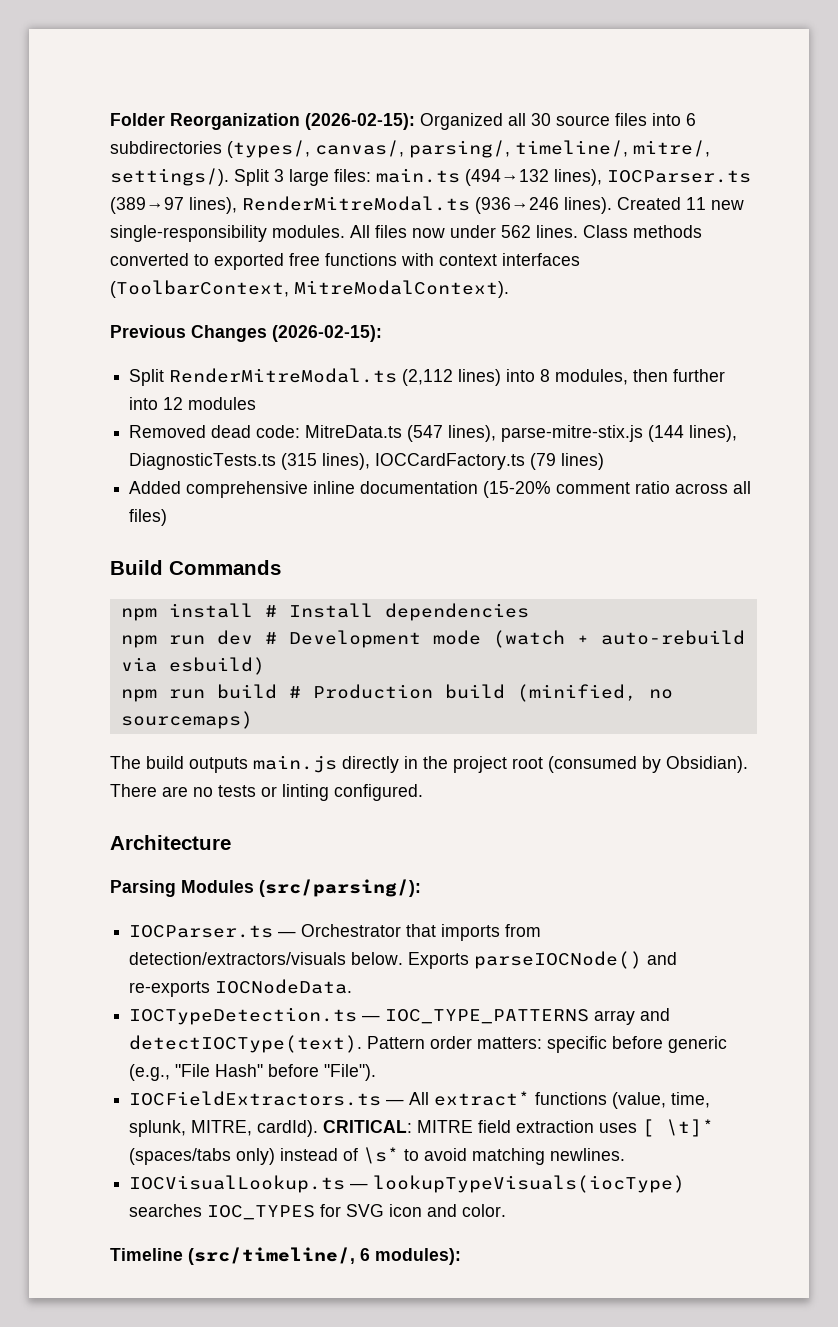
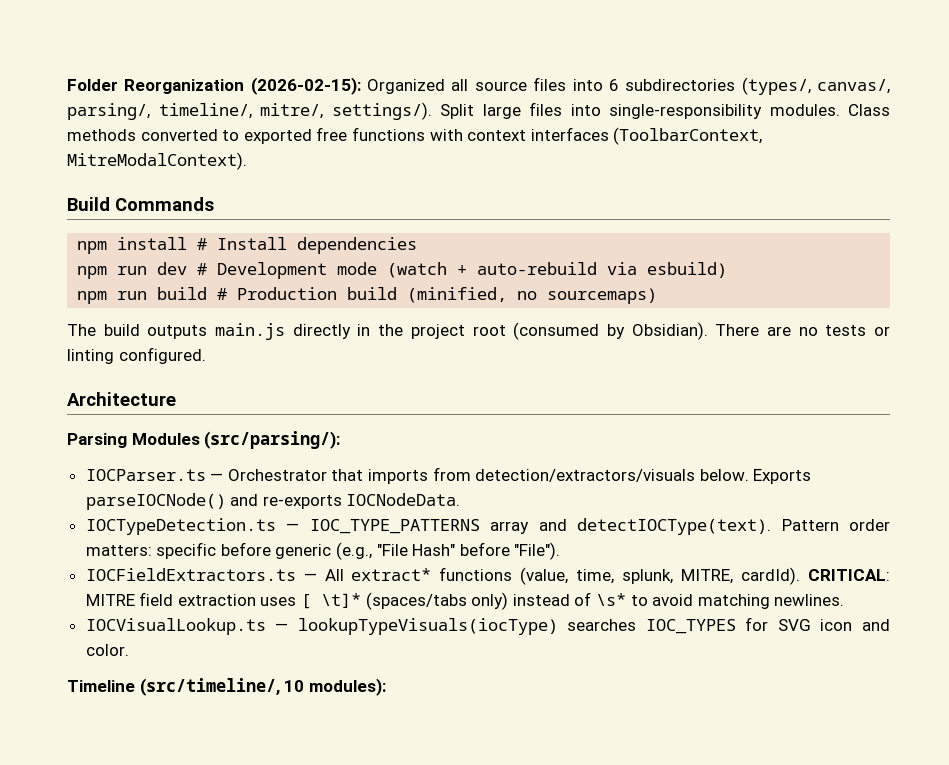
- Folder Reorganization (2026-02-15): Organized all 30 source files into 6 subdirectories (types/, canvas/, parsing/, timeline/, mitre/, settings/).
+ Folder Reorganization (2026-02-15): Organized all source files into 6 subdirectories (types/, canvas/, parsing/, timeline/, mitre/, settings/).
- Split 3 large files: main.ts (494→132 lines), IOCParser.ts (389→97 lines), RenderMitreModal.ts (936→246 lines). Created 11 new single-responsibility modules. All files now under 562 lines.
+ Split large files into single-responsibility modules.
- Previous Changes (2026-02-15):
- Split RenderMitreModal.ts (2,112 lines) into 8 modules, then further into 12 modules
- Removed dead code: MitreData.ts (547 lines), parse-mitre-stix.js (144 lines), DiagnosticTests.ts (315 lines), IOCCardFactory.ts (79 lines)
- Added comprehensive inline documentation (15-20% comment ratio across all files)
- Timeline (src/timeline/, 6 modules):
+ Timeline (src/timeline/, 10 modules):

